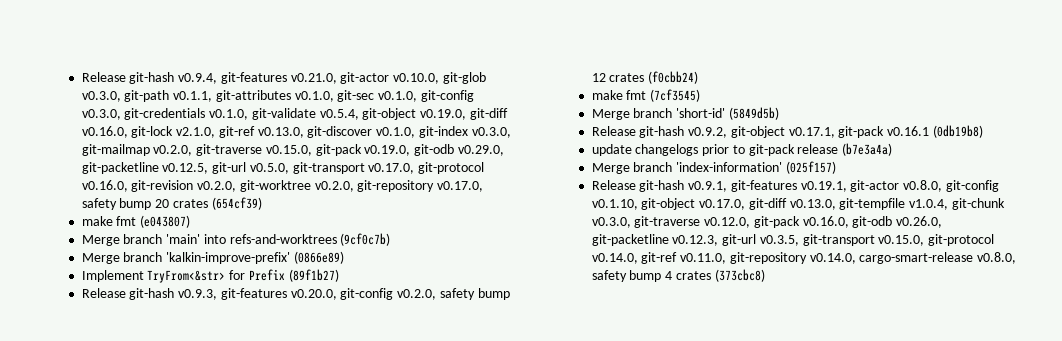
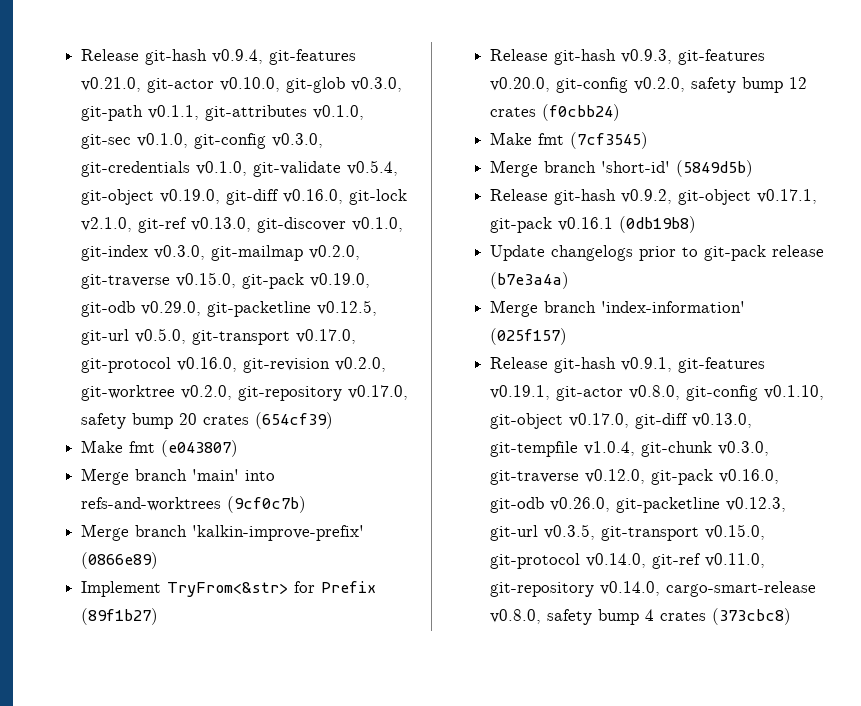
- make fmt (e043807)
+ Make fmt (e043807)
- make fmt (7cf3545)
+ Make fmt (7cf3545)
- update changelogs prior to git-pack release (b7e3a4a)
+ Update changelogs prior to git-pack release (b7e3a4a)

